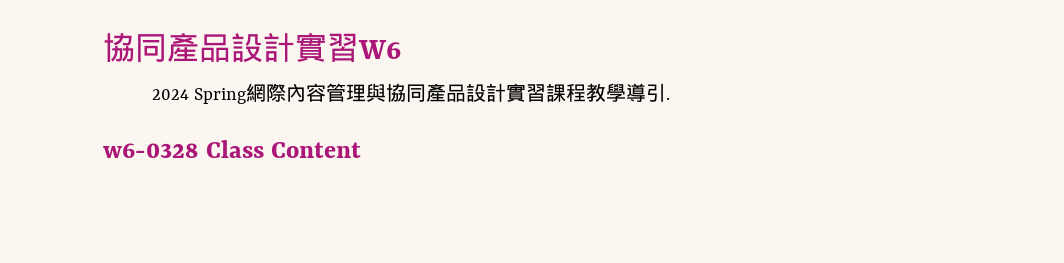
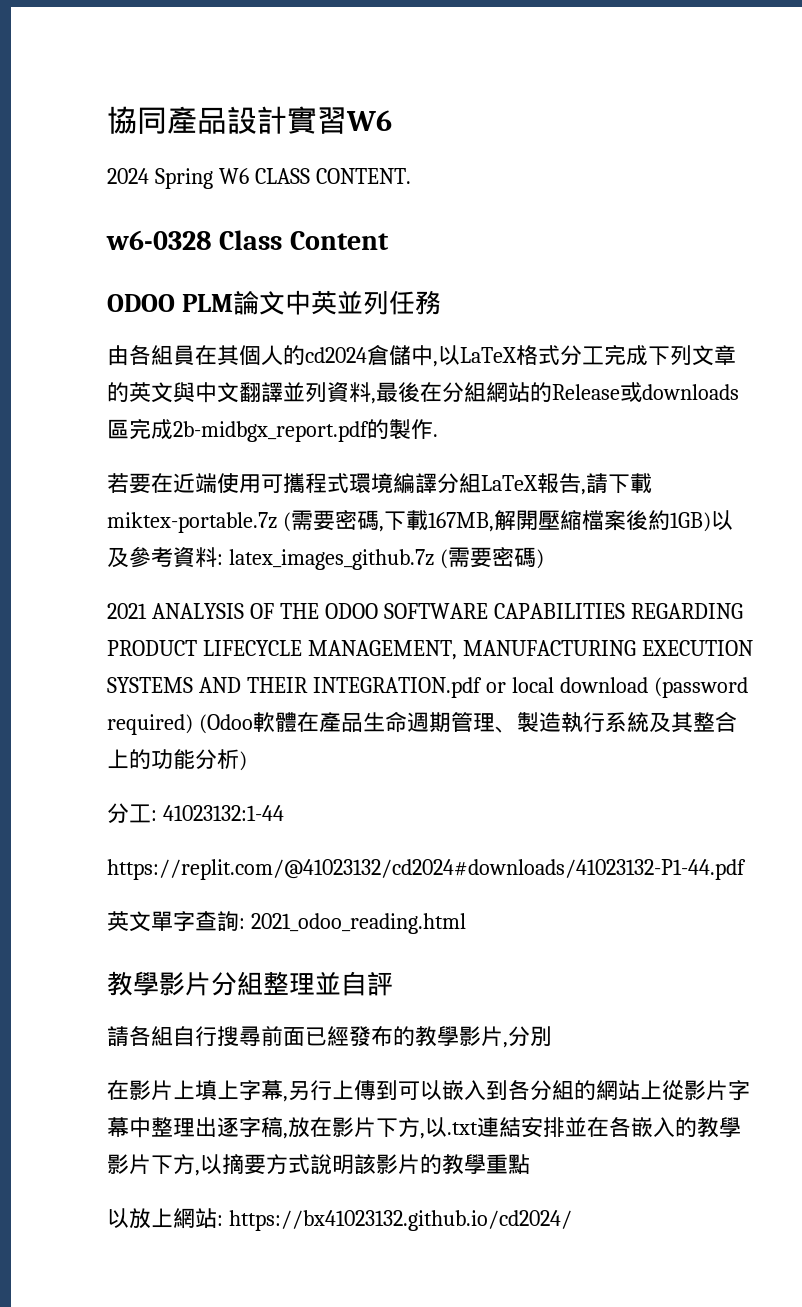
- 2024 Spring網際內容管理與協同產品設計實習課程教學導引.
+ 2024 Spring W6 CLASS CONTENT.
  w6-0328 Class Content
+ ODOO PLM論文中英並列任務
+ 由各組員在其個人的cd2024倉儲中,以LaTeX格式分工完成下列文章的英文與中文翻譯並列資料,最後在分組網站的Release或downloads區完成2b-midbgx_report.pdf的製作.
+ 若要在近端使用可攜程式環境編譯分組LaTeX報告,請下載miktex-portable.7z (需要密碼,下載167MB,解開壓縮檔案後約1GB)以及參考資料: latex_images_github.7z (需要密碼)
+ 2021 ANALYSIS OF THE ODOO SOFTWARE CAPABILITIES REGARDING PRODUCT LIFECYCLE MANAGEMENT, MANUFACTURING EXECUTION SYSTEMS AND THEIR INTEGRATION.pdf or local download (password required) (Odoo軟體在產品生命週期管理、製造執行系統及其整合上的功能分析)
+ 分工: 41023132:1-44
+ https://replit.com/@41023132/cd2024#downloads/41023132-P1-44.pdf
+ 英文單字查詢: 2021_odoo_reading.html
+ 教學影片分組整理並自評
+ 請各組自行搜尋前面已經發布的教學影片,分別
+ 在影片上填上字幕,另行上傳到可以嵌入到各分組的網站上從影片字幕中整理出逐字稿,放在影片下方,以.txt連結安排並在各嵌入的教學影片下方,以摘要方式說明該影片的教學重點
+ 以放上網站: https://bx41023132.github.io/cd2024/

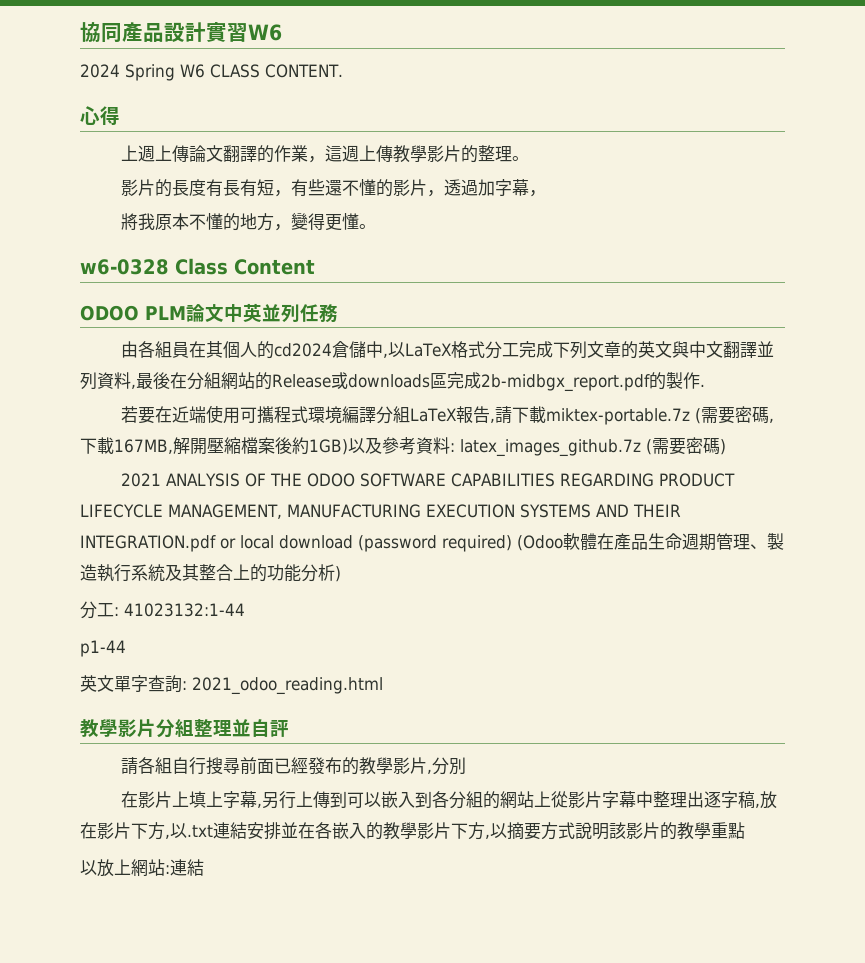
+ 心得
+ 上週上傳論文翻譯的作業，這週上傳教學影片的整理。
+ 影片的長度有長有短，有些還不懂的影片，透過加字幕，
+ 將我原本不懂的地方，變得更懂。
- https://replit.com/@41023132/cd2024#downloads/41023132-P1-44.pdf
+ p1-44
- 以放上網站: https://bx41023132.github.io/cd2024/
+ 以放上網站:連結

